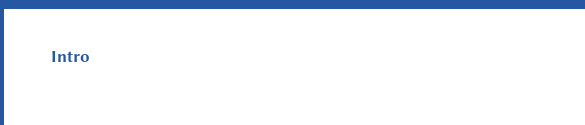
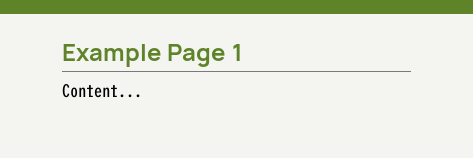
- Intro
+ Example Page 1
+ Content...

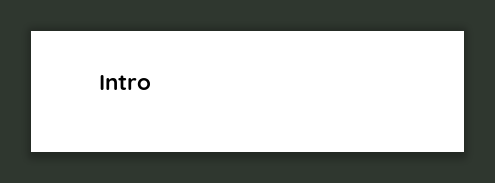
- Example Page 1
- Content...
+ Intro

